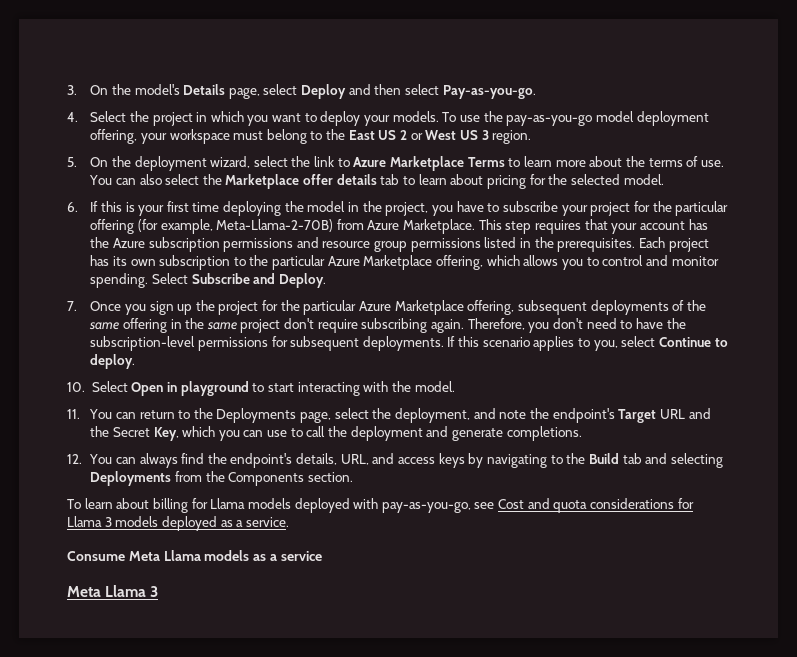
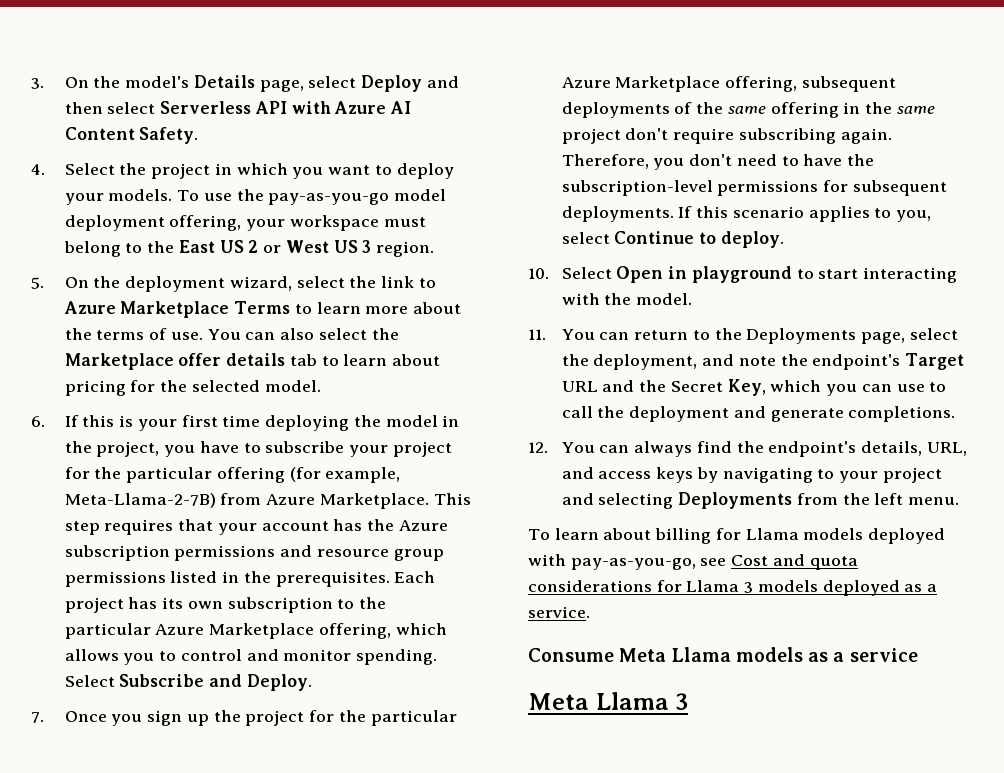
- 3. On the model's Details page, select Deploy and then select Pay-as-you-go.
+ 3. On the model's Details page, select Deploy and then select Serverless API with Azure AI Content Safety.
- 6. If this is your first time deploying the model in the project, you have to subscribe your project for the particular offering (for example, Meta-Llama-2-70B) from Azure Marketplace.
+ 6. If this is your first time deploying the model in the project, you have to subscribe your project for the particular offering (for example, Meta-Llama-2-7B) from Azure Marketplace.
- 12. You can always find the endpoint's details, URL, and access keys by navigating to the Build tab and selecting Deployments from the Components section.
+ 12. You can always find the endpoint's details, URL, and access keys by navigating to your project and selecting Deployments from the left menu.

